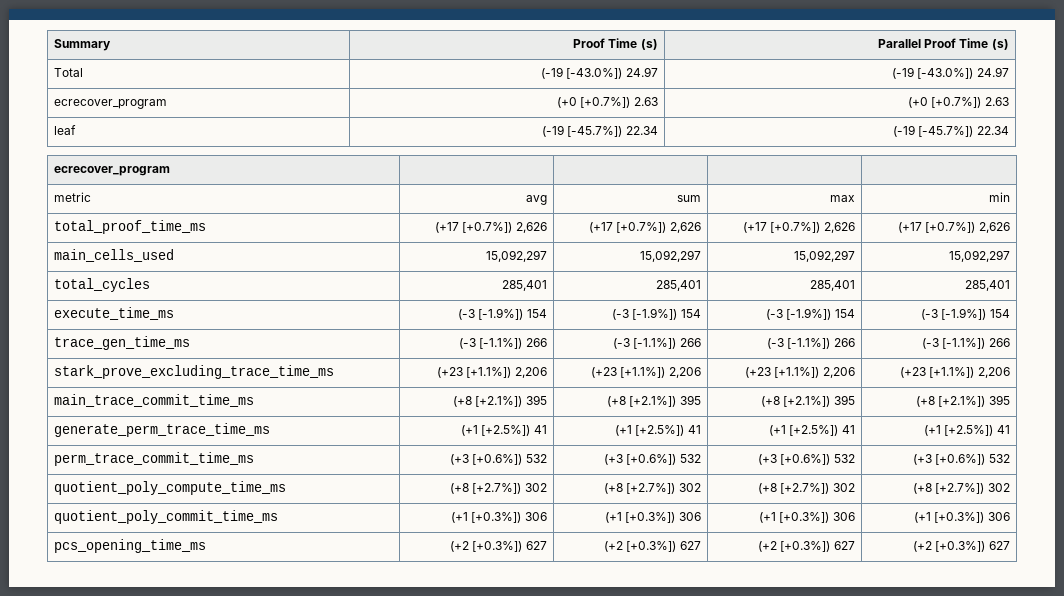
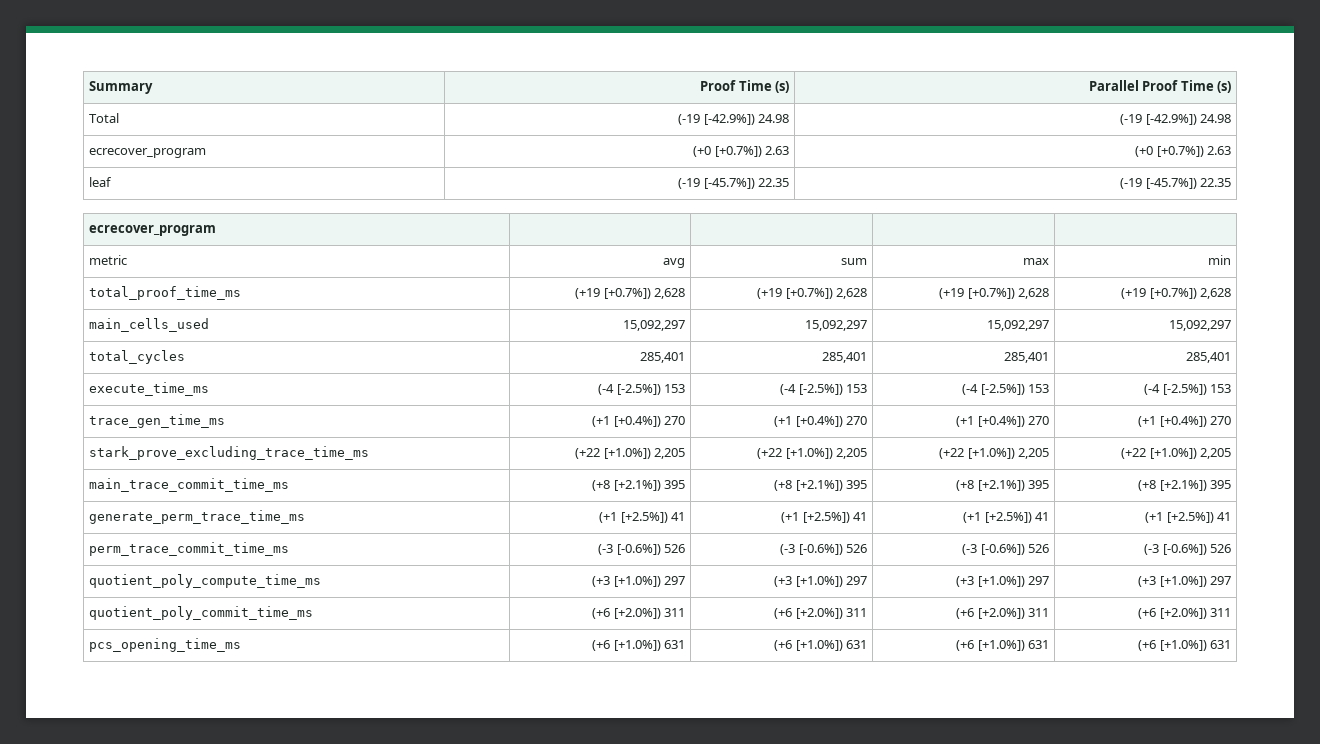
- Total | (-19 [-43.0%]) 24.97 | (-19 [-43.0%]) 24.97
+ Total | (-19 [-42.9%]) 24.98 | (-19 [-42.9%]) 24.98
- leaf | (-19 [-45.7%]) 22.34 | (-19 [-45.7%]) 22.34
+ leaf | (-19 [-45.7%]) 22.35 | (-19 [-45.7%]) 22.35
- total_proof_time_ms | (+17 [+0.7%]) 2,626 | (+17 [+0.7%]) 2,626 | (+17 [+0.7%]) 2,626 | (+17 [+0.7%]) 2,626
+ total_proof_time_ms | (+19 [+0.7%]) 2,628 | (+19 [+0.7%]) 2,628 | (+19 [+0.7%]) 2,628 | (+19 [+0.7%]) 2,628
- execute_time_ms | (-3 [-1.9%]) 154 | (-3 [-1.9%]) 154 | (-3 [-1.9%]) 154 | (-3 [-1.9%]) 154
- trace_gen_time_ms | (-3 [-1.1%]) 266 | (-3 [-1.1%]) 266 | (-3 [-1.1%]) 266 | (-3 [-1.1%]) 266
- stark_prove_excluding_trace_time_ms | (+23 [+1.1%]) 2,206 | (+23 [+1.1%]) 2,206 | (+23 [+1.1%]) 2,206 | (+23 [+1.1%]) 2,206
+ execute_time_ms | (-4 [-2.5%]) 153 | (-4 [-2.5%]) 153 | (-4 [-2.5%]) 153 | (-4 [-2.5%]) 153
+ trace_gen_time_ms | (+1 [+0.4%]) 270 | (+1 [+0.4%]) 270 | (+1 [+0.4%]) 270 | (+1 [+0.4%]) 270
+ stark_prove_excluding_trace_time_ms | (+22 [+1.0%]) 2,205 | (+22 [+1.0%]) 2,205 | (+22 [+1.0%]) 2,205 | (+22 [+1.0%]) 2,205
- perm_trace_commit_time_ms | (+3 [+0.6%]) 532 | (+3 [+0.6%]) 532 | (+3 [+0.6%]) 532 | (+3 [+0.6%]) 532
- quotient_poly_compute_time_ms | (+8 [+2.7%]) 302 | (+8 [+2.7%]) 302 | (+8 [+2.7%]) 302 | (+8 [+2.7%]) 302
- quotient_poly_commit_time_ms | (+1 [+0.3%]) 306 | (+1 [+0.3%]) 306 | (+1 [+0.3%]) 306 | (+1 [+0.3%]) 306
- pcs_opening_time_ms | (+2 [+0.3%]) 627 | (+2 [+0.3%]) 627 | (+2 [+0.3%]) 627 | (+2 [+0.3%]) 627
+ perm_trace_commit_time_ms | (-3 [-0.6%]) 526 | (-3 [-0.6%]) 526 | (-3 [-0.6%]) 526 | (-3 [-0.6%]) 526
+ quotient_poly_compute_time_ms | (+3 [+1.0%]) 297 | (+3 [+1.0%]) 297 | (+3 [+1.0%]) 297 | (+3 [+1.0%]) 297
+ quotient_poly_commit_time_ms | (+6 [+2.0%]) 311 | (+6 [+2.0%]) 311 | (+6 [+2.0%]) 311 | (+6 [+2.0%]) 311
+ pcs_opening_time_ms | (+6 [+1.0%]) 631 | (+6 [+1.0%]) 631 | (+6 [+1.0%]) 631 | (+6 [+1.0%]) 631

